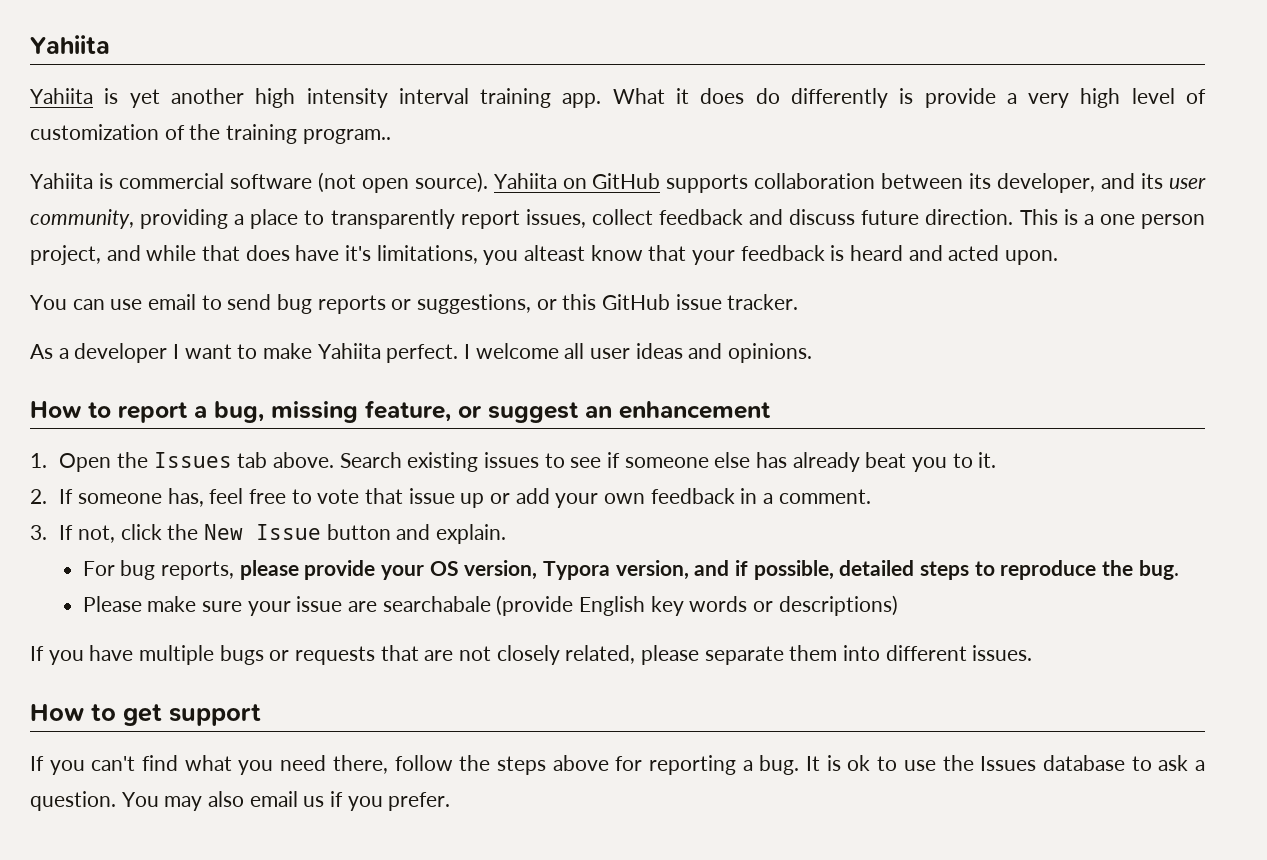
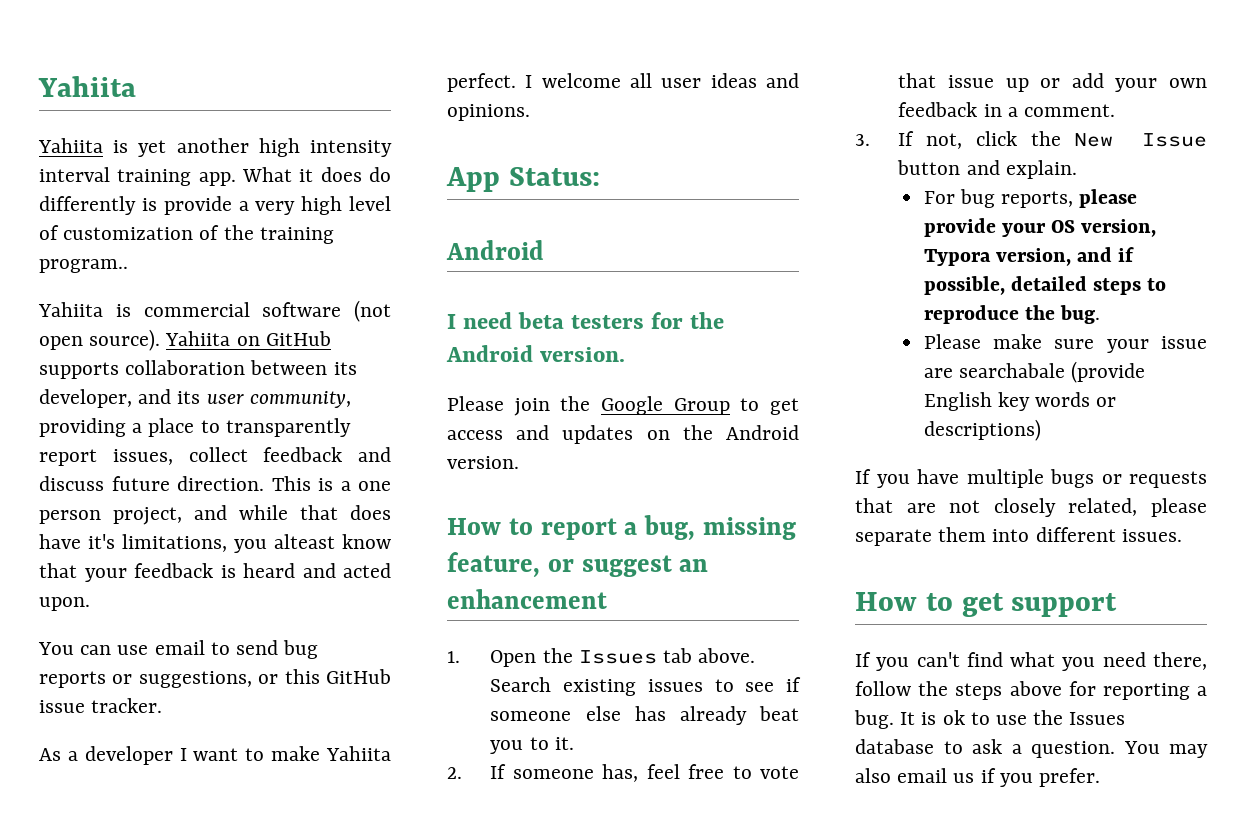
+ App Status:
+ Android
+ I need beta testers for the Android version.
+ Please join the Google Group to get access and updates on the Android version.

